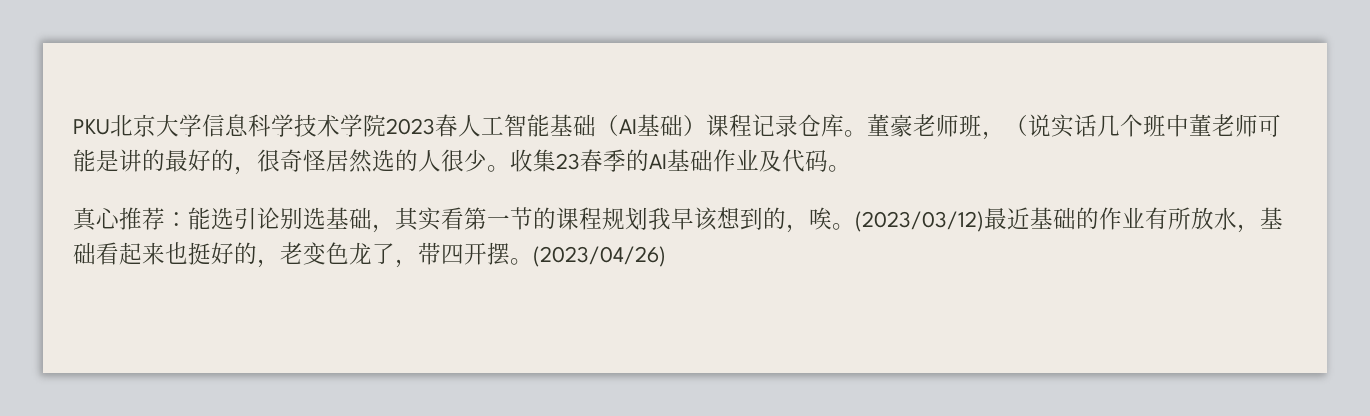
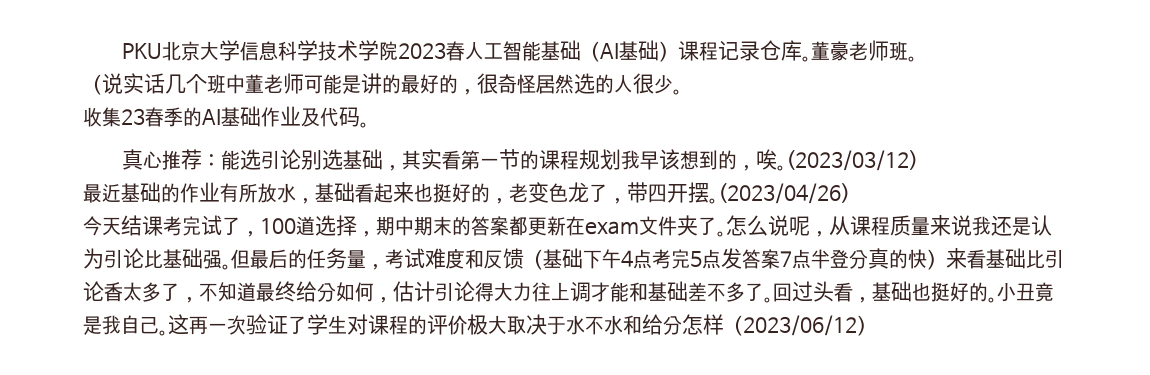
- 董豪老师班，（说实话几个班中董老师可能是讲的最好的，很奇怪居然选的人很少。收集23春季的AI基础作业及代码。
+ 董豪老师班。
+ （说实话几个班中董老师可能是讲的最好的，很奇怪居然选的人很少。
+ 收集23春季的AI基础作业及代码。
- (2023/03/12)最近基础的作业有所放水，基础看起来也挺好的，老变色龙了，带四开摆。
+ (2023/03/12)
+ 最近基础的作业有所放水，基础看起来也挺好的，老变色龙了，带四开摆。
+ 今天结课考完试了，100道选择，期中期末的答案都更新在exam文件夹了。怎么说呢，从课程质量来说我还是认为引论比基础强。但最后的任务量，考试难度和反馈（基础下午4点考完5点发答案7点半登分真的快）来看基础比引论香太多了，不知道最终给分如何，估计引论得大力往上调才能和基础差不多了。回过头看，基础也挺好的。小丑竟是我自己。这再一次验证了学生对课程的评价极大取决于水不水和给分怎样（2023/06/12）

